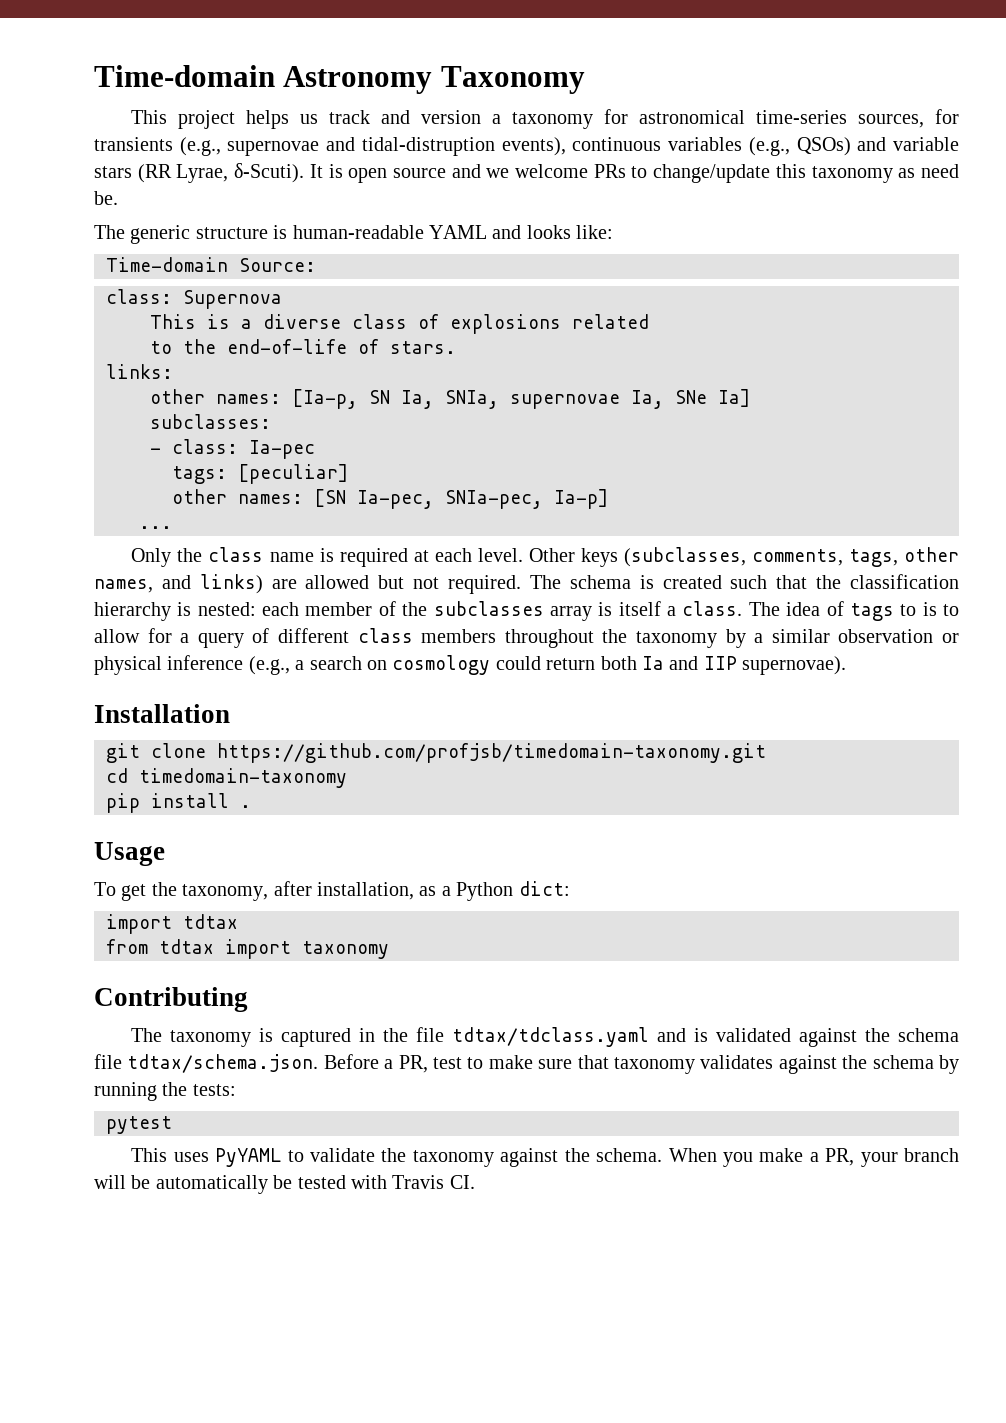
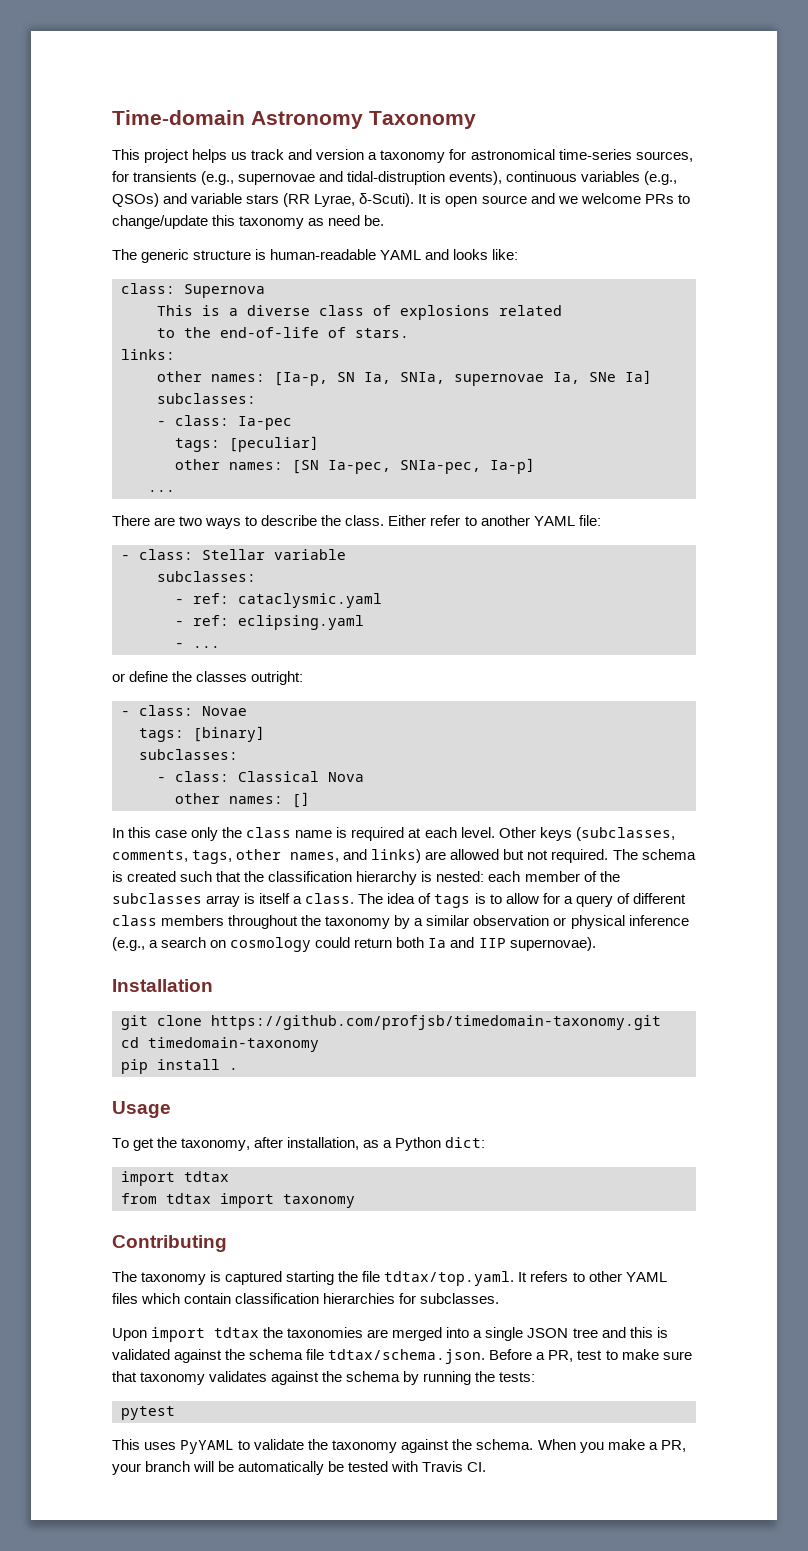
- Time-domain Source:
- Only the class name is required at each level.
+ There are two ways to describe the class. Either refer to another YAML file:
+ - class: Stellar variable
+ subclasses:
+ - ref: cataclysmic.yaml
+ - ref: eclipsing.yaml
+ - ...
+ or define the classes outright:
+ - class: Novae
+ tags: [binary]
+ subclasses:
+ - class: Classical Nova
+ other names: []
+ In this case only the class name is required at each level.
- The idea of tags to is to allow for a query of different class members throughout the taxonomy by a similar observation or physical inference (e.g., a search on cosmology could return both Ia and IIP supernovae).
+ The idea of tags is to allow for a query of different class members throughout the taxonomy by a similar observation or physical inference (e.g., a search on cosmology could return both Ia and IIP supernovae).
- The taxonomy is captured in the file tdtax/tdclass.yaml and is validated against the schema file tdtax/schema.json. Before a PR, test to make sure that taxonomy validates against the schema by running the tests:
+ The taxonomy is captured starting the file tdtax/top.yaml. It refers to other YAML files which contain classification hierarchies for subclasses.
+ Upon import tdtax the taxonomies are merged into a single JSON tree and this is validated against the schema file tdtax/schema.json. Before a PR, test to make sure that taxonomy validates against the schema by running the tests:

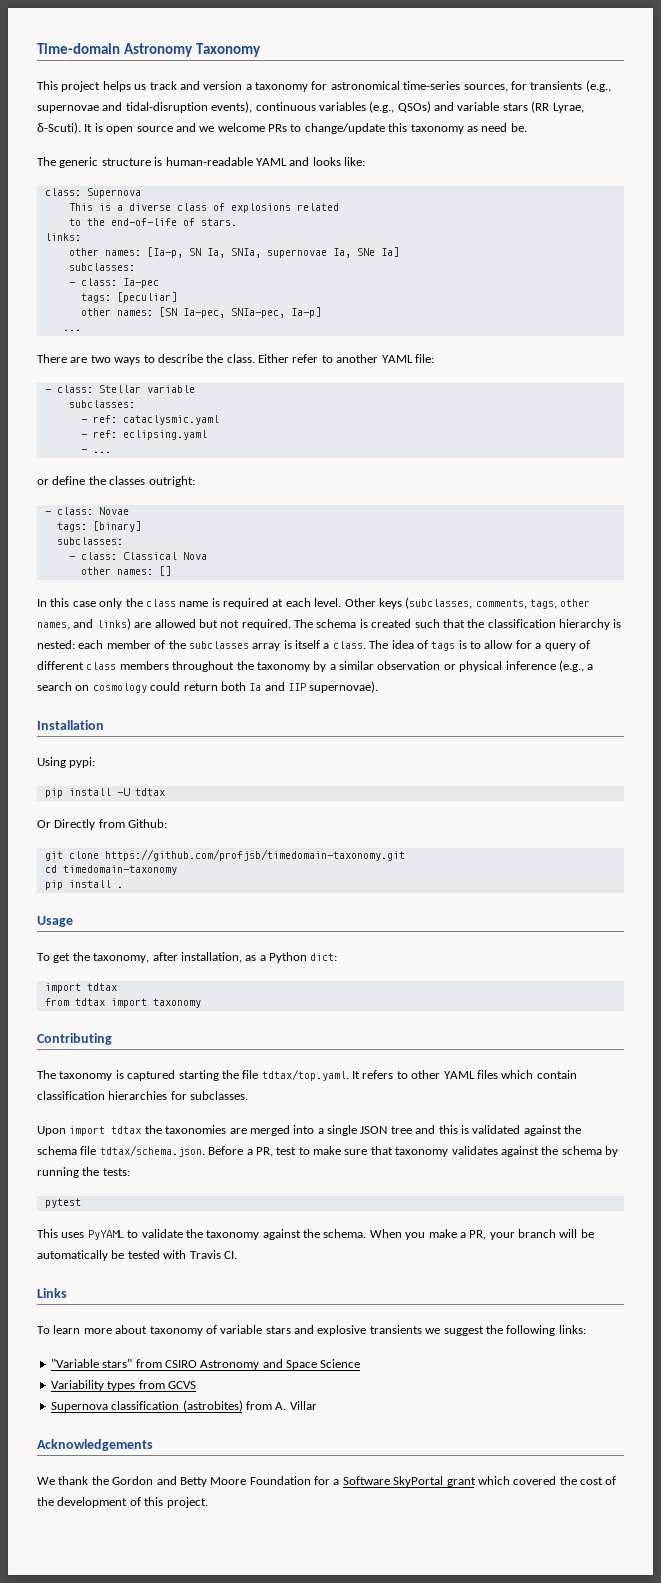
- This project helps us track and version a taxonomy for astronomical time-series sources, for transients (e.g., supernovae and tidal-distruption events), continuous variables (e.g., QSOs) and variable stars (RR Lyrae, δ-Scuti).
+ This project helps us track and version a taxonomy for astronomical time-series sources, for transients (e.g., supernovae and tidal-disruption events), continuous variables (e.g., QSOs) and variable stars (RR Lyrae, δ-Scuti).
+ Using pypi:
+ pip install -U tdtax
+ Or Directly from Github:
+ Links
+ To learn more about taxonomy of variable stars and explosive transients we suggest the following links:
+ "Variable stars" from CSIRO Astronomy and Space Science
+ Variability types from GCVS
+ Supernova classification (astrobites) from A. Villar
+ Acknowledgements
+ We thank the Gordon and Betty Moore Foundation for a Software SkyPortal grant which covered the cost of the development of this project.

